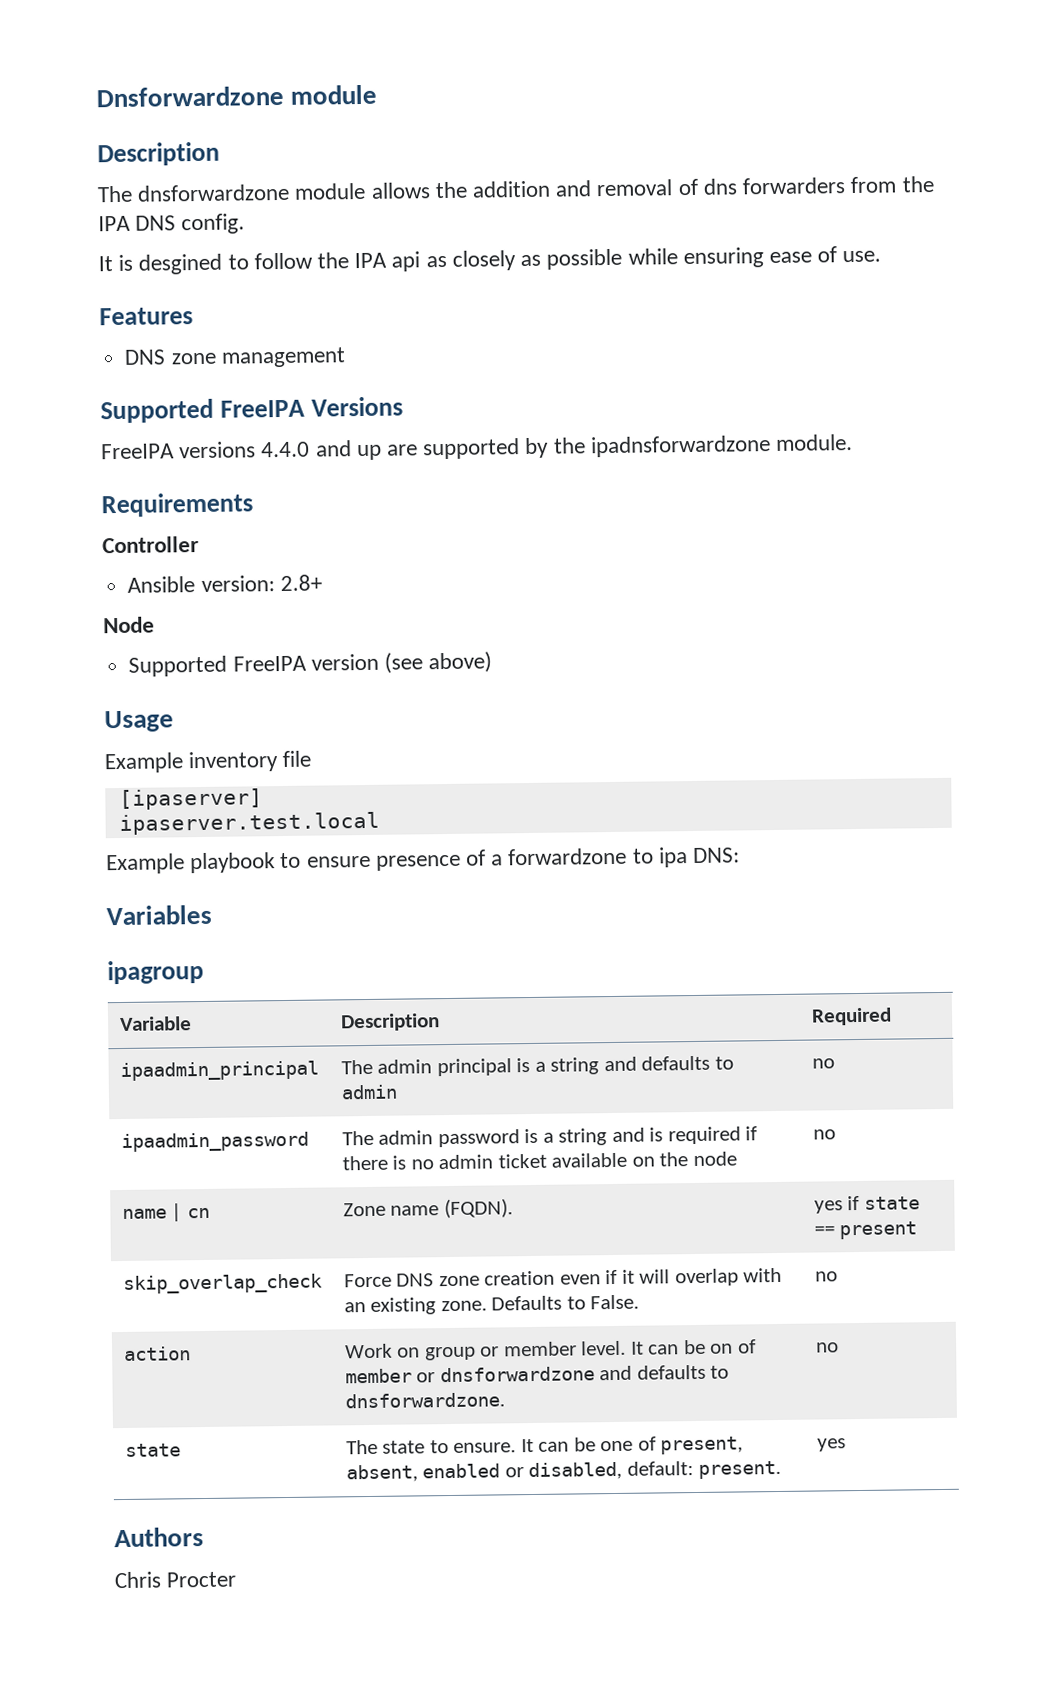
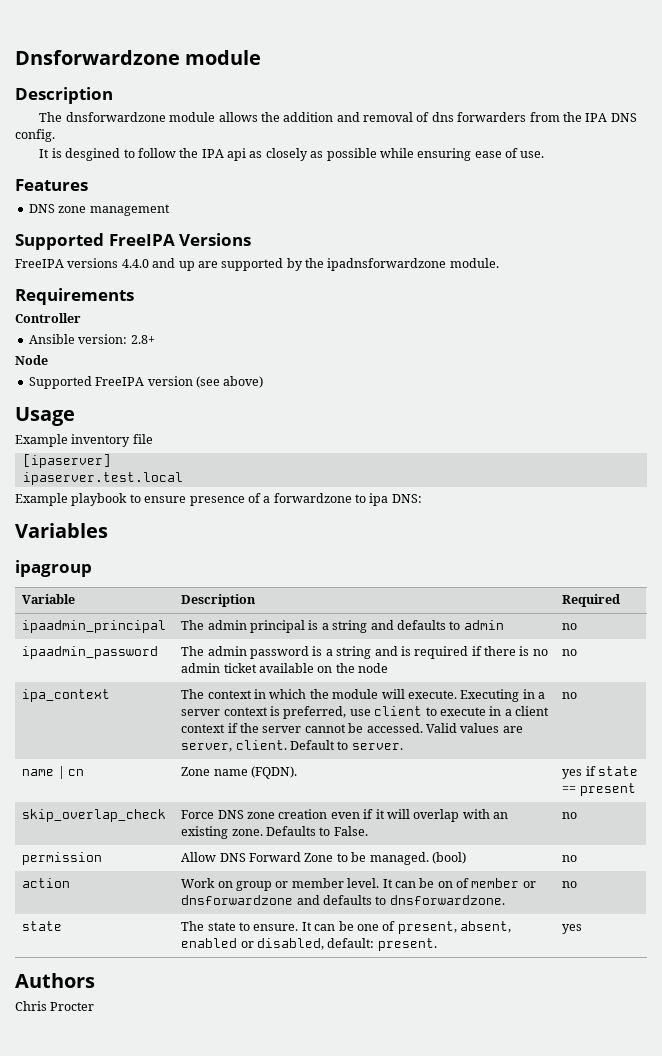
+ ipa_context | The context in which the module will execute. Executing in a server context is preferred, use client to execute in a client context if the server cannot be accessed. Valid values are server, client. Default to server. | no
+ permission | Allow DNS Forward Zone to be managed. (bool) | no

